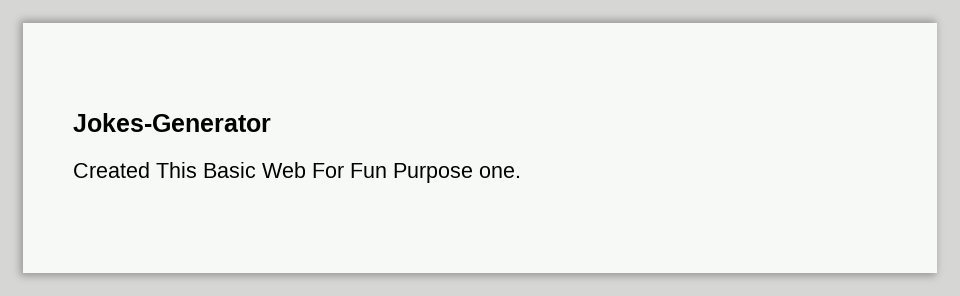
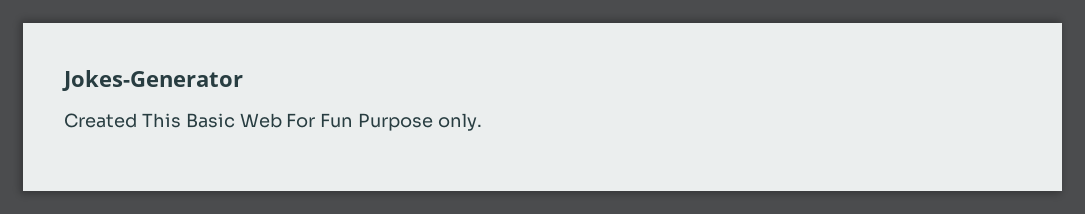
- Created This Basic Web For Fun Purpose one.
+ Created This Basic Web For Fun Purpose only.

